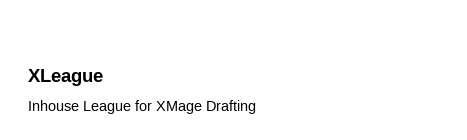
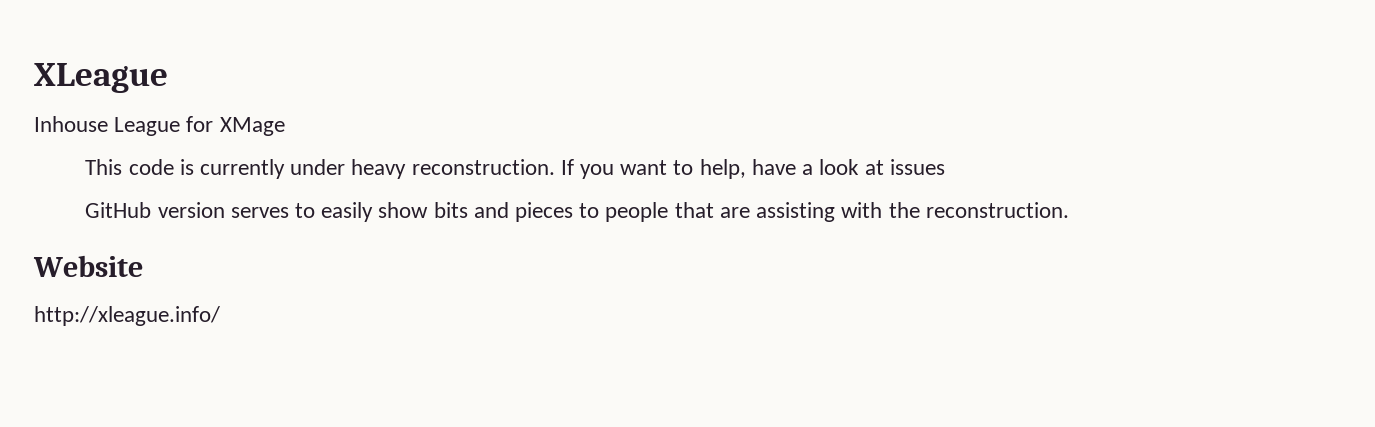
- Inhouse League for XMage Drafting
+ Inhouse League for XMage
+ This code is currently under heavy reconstruction. If you want to help, have a look at issues
+ GitHub version serves to easily show bits and pieces to people that are assisting with the reconstruction.
+ Website
+ http://xleague.info/

